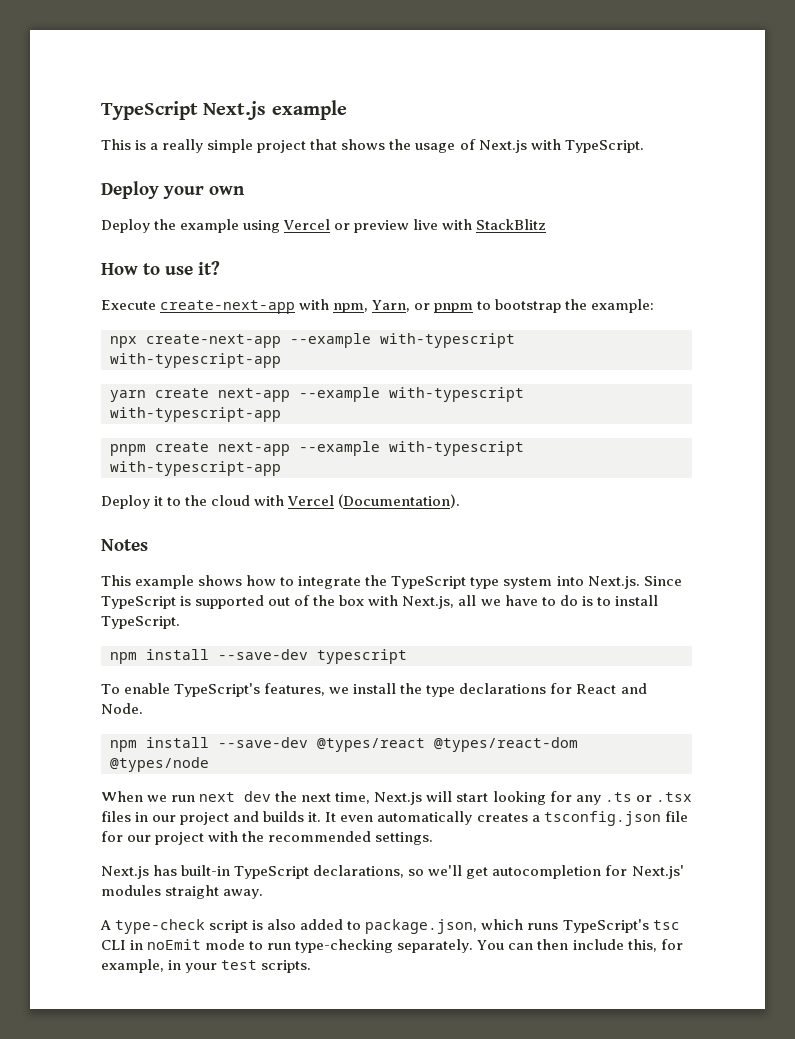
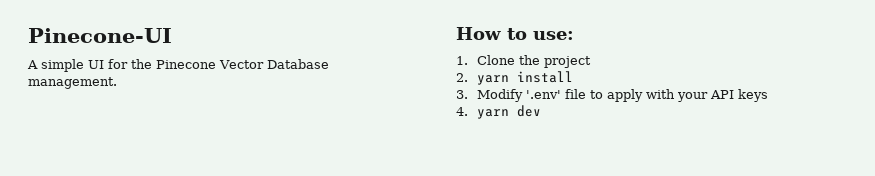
- TypeScript Next.js example
- This is a really simple project that shows the usage of Next.js with TypeScript.
- Deploy your own
- Deploy the example using Vercel or preview live with StackBlitz
- How to use it?
- Execute create-next-app with npm, Yarn, or pnpm to bootstrap the example:
- npx create-next-app --example with-typescript with-typescript-app
- yarn create next-app --example with-typescript with-typescript-app
- pnpm create next-app --example with-typescript with-typescript-app
- Deploy it to the cloud with Vercel (Documentation).
- Notes
- This example shows how to integrate the TypeScript type system into Next.js. Since TypeScript is supported out of the box with Next.js, all we have to do is to install TypeScript.
- npm install --save-dev typescript
- To enable TypeScript's features, we install the type declarations for React and Node.
- npm install --save-dev @types/react @types/react-dom @types/node
- When we run next dev the next time, Next.js will start looking for any .ts or .tsx files in our project and builds it. It even automatically creates a tsconfig.json file for our project with the recommended settings.
- Next.js has built-in TypeScript declarations, so we'll get autocompletion for Next.js' modules straight away.
- A type-check script is also added to package.json, which runs TypeScript's tsc CLI in noEmit mode to run type-checking separately. You can then include this, for example, in your test scripts.
+ Pinecone-UI
+ A simple UI for the Pinecone Vector Database management.
+ How to use:
+ 1. Clone the project
+ 2. yarn install
+ 3. Modify '.env' file to apply with your API keys
+ 4. yarn dev

